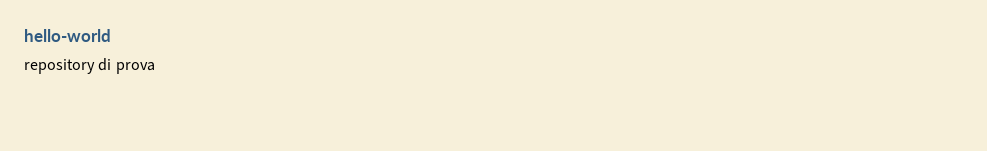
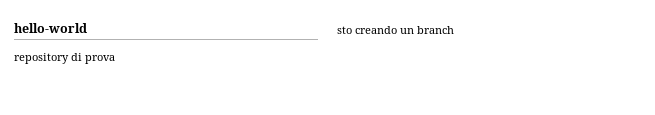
+ sto creando un branch

